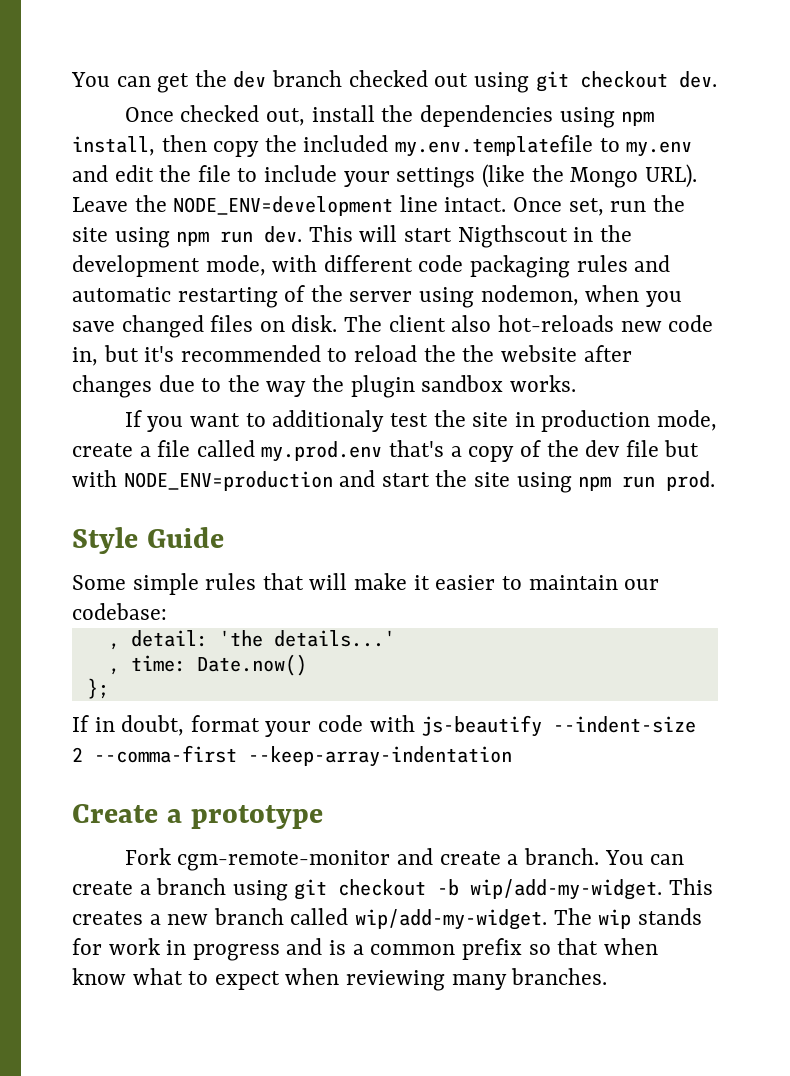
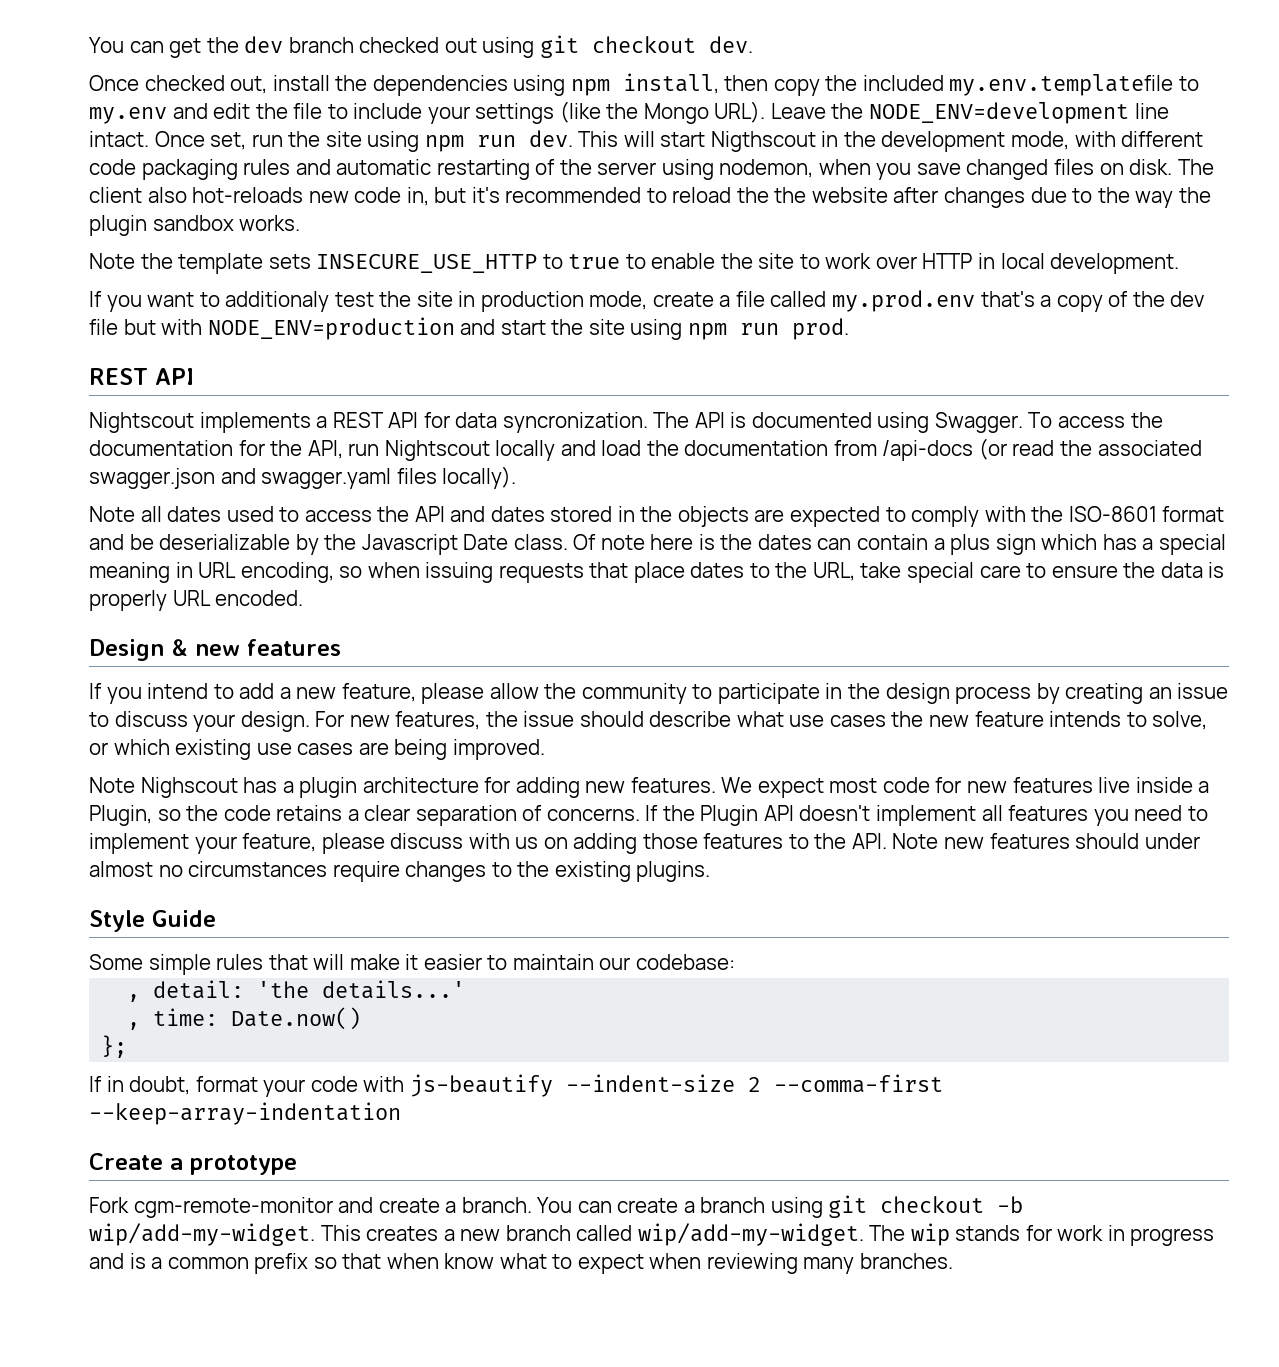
+ Note the template sets INSECURE_USE_HTTP to true to enable the site to work over HTTP in local development.
  If you want to additionaly test the site in production mode, create a file called my.prod.env that's a copy of the dev file but with NODE_ENV=production and start the site using npm run prod.
+ REST API
+ Nightscout implements a REST API for data syncronization. The API is documented using Swagger. To access the documentation for the API, run Nightscout locally and load the documentation from /api-docs (or read the associated swagger.json and swagger.yaml files locally).
+ Note all dates used to access the API and dates stored in the objects are expected to comply with the ISO-8601 format and be deserializable by the Javascript Date class. Of note here is the dates can contain a plus sign which has a special meaning in URL encoding, so when issuing requests that place dates to the URL, take special care to ensure the data is properly URL encoded.
+ Design & new features
+ If you intend to add a new feature, please allow the community to participate in the design process by creating an issue to discuss your design. For new features, the issue should describe what use cases the new feature intends to solve, or which existing use cases are being improved.
+ Note Nighscout has a plugin architecture for adding new features. We expect most code for new features live inside a Plugin, so the code retains a clear separation of concerns. If the Plugin API doesn't implement all features you need to implement your feature, please discuss with us on adding those features to the API. Note new features should under almost no circumstances require changes to the existing plugins.

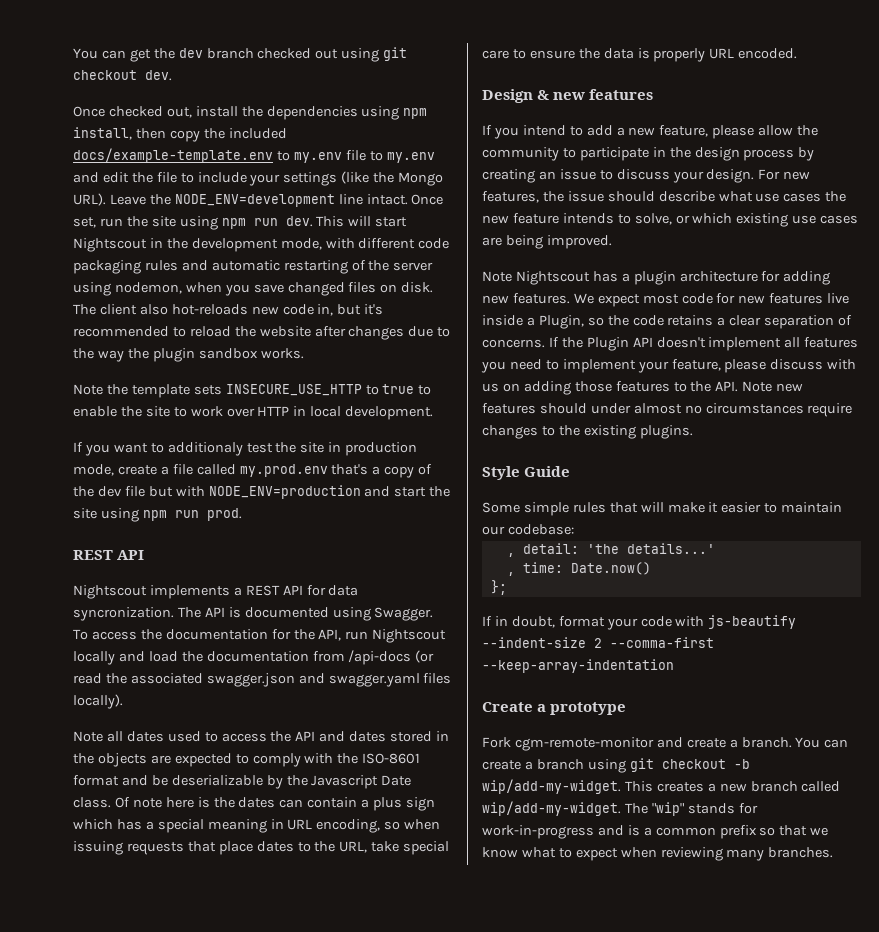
- Once checked out, install the dependencies using npm install, then copy the included my.env.templatefile to my.env and edit the file to include your settings (like the Mongo URL).
+ Once checked out, install the dependencies using npm install, then copy the included docs/example-template.env to my.env file to my.env and edit the file to include your settings (like the Mongo URL).
- This will start Nigthscout in the development mode, with different code packaging rules and automatic restarting of the server using nodemon, when you save changed files on disk.
+ This will start Nightscout in the development mode, with different code packaging rules and automatic restarting of the server using nodemon, when you save changed files on disk.
- The client also hot-reloads new code in, but it's recommended to reload the the website after changes due to the way the plugin sandbox works.
+ The client also hot-reloads new code in, but it's recommended to reload the website after changes due to the way the plugin sandbox works.
- Note Nighscout has a plugin architecture for adding new features.
+ Note Nightscout has a plugin architecture for adding new features.
- The wip stands for work in progress and is a common prefix so that when know what to expect when reviewing many branches.
+ The "wip" stands for work-in-progress and is a common prefix so that we know what to expect when reviewing many branches.

